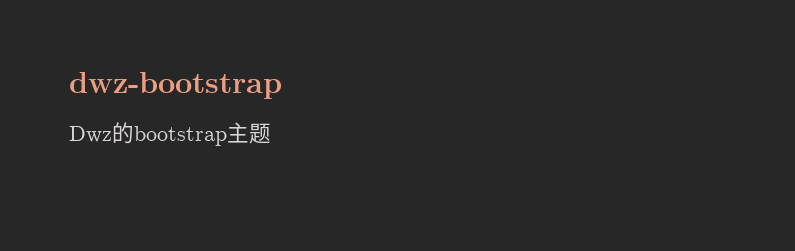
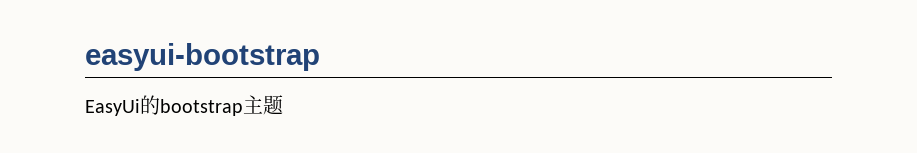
- dwz-bootstrap
- Dwz的bootstrap主题
+ easyui-bootstrap
+ EasyUi的bootstrap主题

